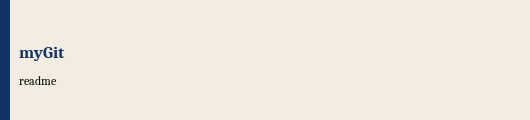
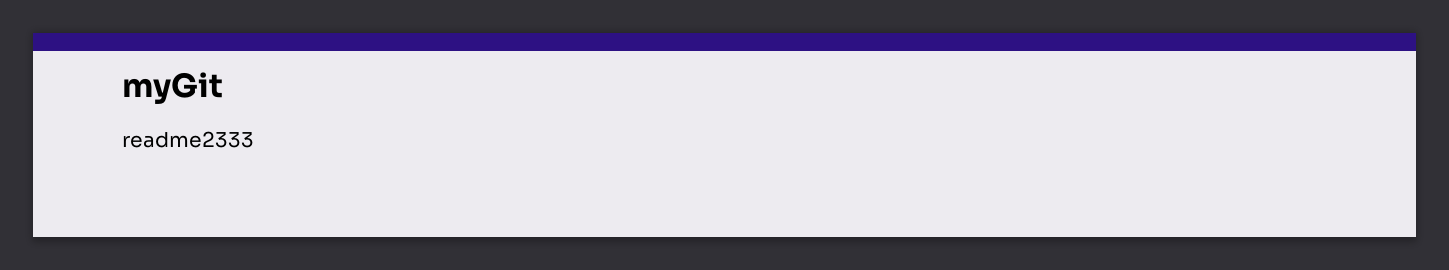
- readme
+ readme2333

